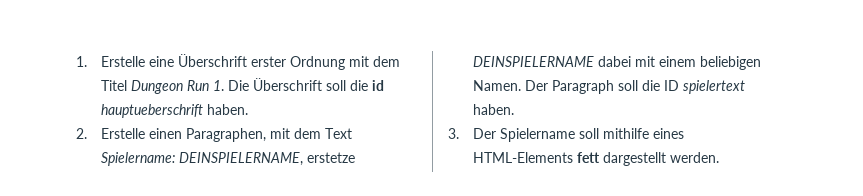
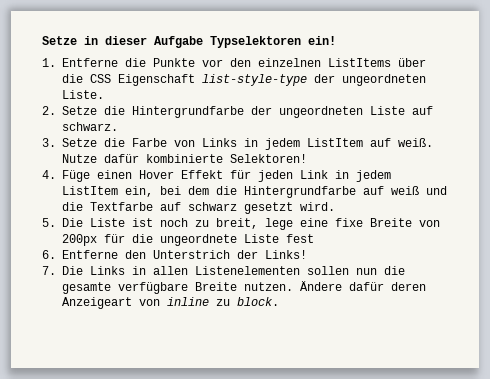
- 1. Erstelle eine Überschrift erster Ordnung mit dem Titel Dungeon Run 1. Die Überschrift soll die id hauptueberschrift haben.
- 2. Erstelle einen Paragraphen, mit dem Text Spielername: DEINSPIELERNAME, erstetze DEINSPIELERNAME dabei mit einem beliebigen Namen. Der Paragraph soll die ID spielertext haben.
- 3. Der Spielername soll mithilfe eines HTML-Elements fett dargestellt werden.
+ Setze in dieser Aufgabe Typselektoren ein!
+ 1. Entferne die Punkte vor den einzelnen ListItems über die CSS Eigenschaft list-style-type der ungeordneten Liste.
+ 2. Setze die Hintergrundfarbe der ungeordneten Liste auf schwarz.
+ 3. Setze die Farbe von Links in jedem ListItem auf weiß. Nutze dafür kombinierte Selektoren!
+ 4. Füge einen Hover Effekt für jeden Link in jedem ListItem ein, bei dem die Hintergrundfarbe auf weiß und die Textfarbe auf schwarz gesetzt wird.
+ 5. Die Liste ist noch zu breit, lege eine fixe Breite von 200px für die ungeordnete Liste fest
+ 6. Entferne den Unterstrich der Links!
+ 7. Die Links in allen Listenelementen sollen nun die gesamte verfügbare Breite nutzen. Ändere dafür deren Anzeigeart von inline zu block.

